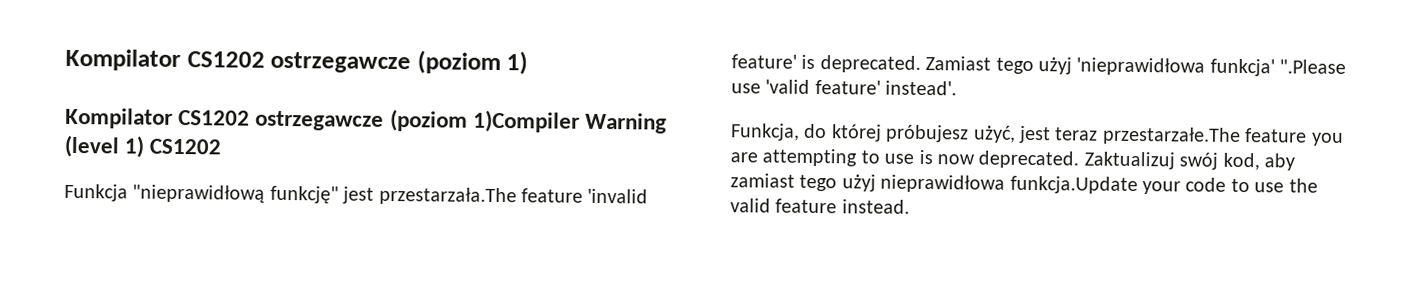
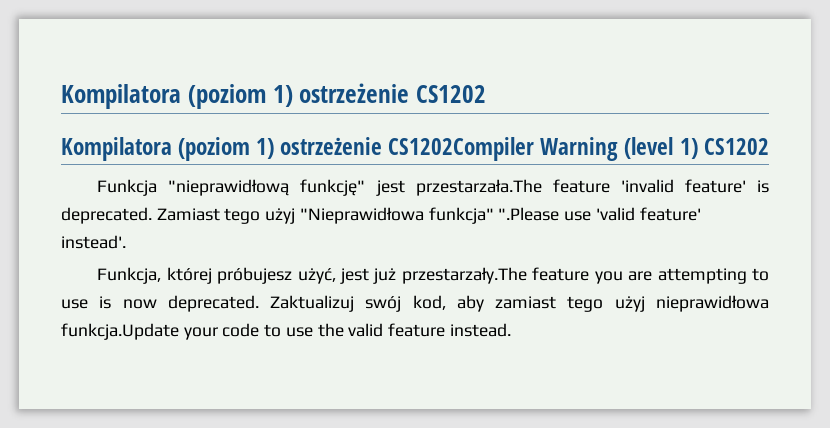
- Kompilator CS1202 ostrzegawcze (poziom 1)
- Kompilator CS1202 ostrzegawcze (poziom 1)Compiler Warning (level 1) CS1202
+ Kompilatora (poziom 1) ostrzeżenie CS1202
+ Kompilatora (poziom 1) ostrzeżenie CS1202Compiler Warning (level 1) CS1202
- Zamiast tego użyj 'nieprawidłowa funkcja' ".Please use 'valid feature' instead'.
+ Zamiast tego użyj "Nieprawidłowa funkcja" ".Please use 'valid feature' instead'.
- Funkcja, do której próbujesz użyć, jest teraz przestarzałe.The feature you are attempting to use is now deprecated.
+ Funkcja, której próbujesz użyć, jest już przestarzały.The feature you are attempting to use is now deprecated.

